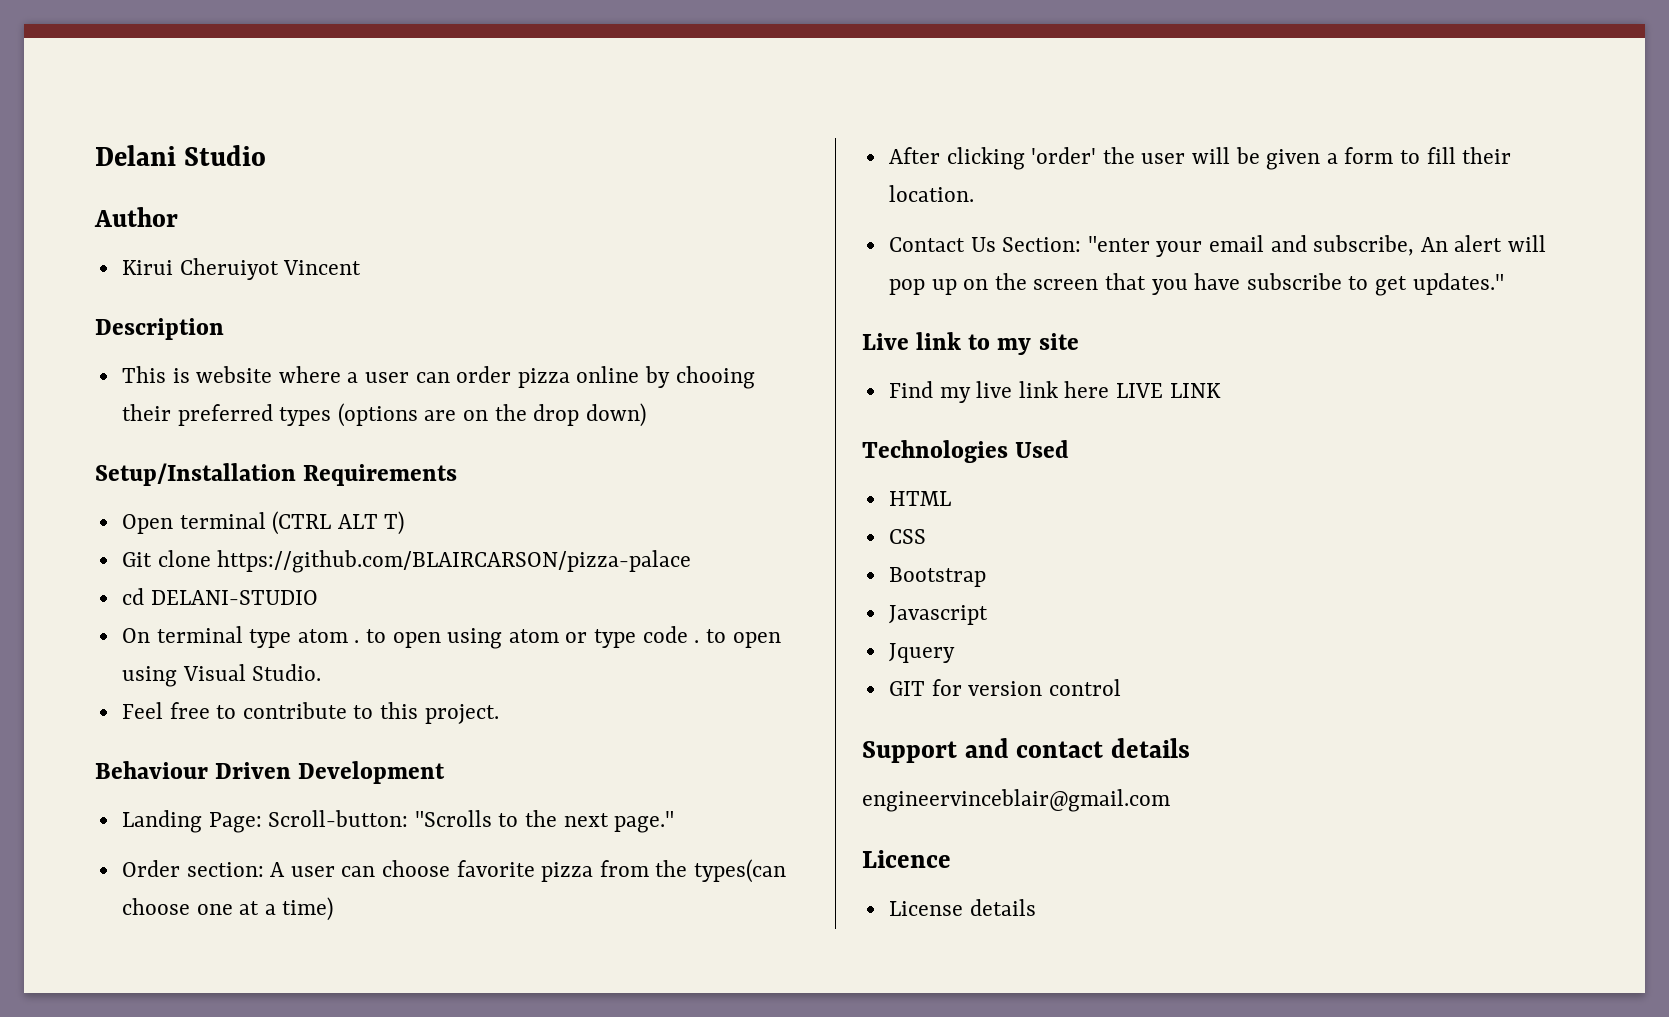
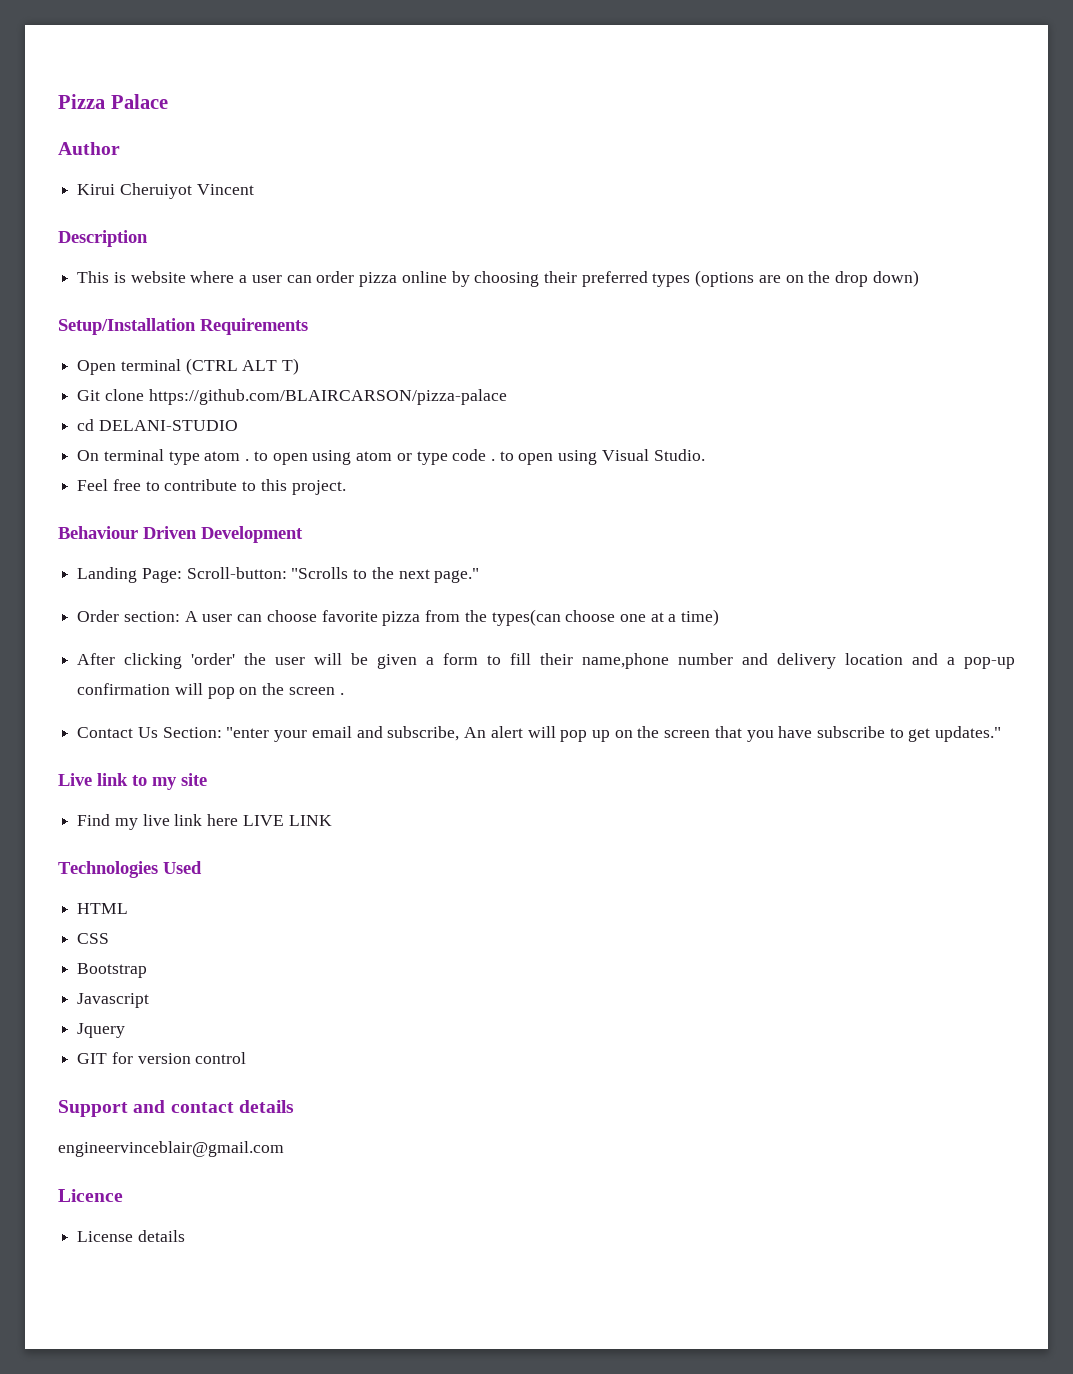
- Delani Studio
+ Pizza Palace
- This is website where a user can order pizza online by chooing their preferred types (options are on the drop down)
+ This is website where a user can order pizza online by choosing their preferred types (options are on the drop down)
- After clicking 'order' the user will be given a form to fill their location.
+ After clicking 'order' the user will be given a form to fill their name,phone number and delivery location and a pop-up confirmation will pop on the screen .

